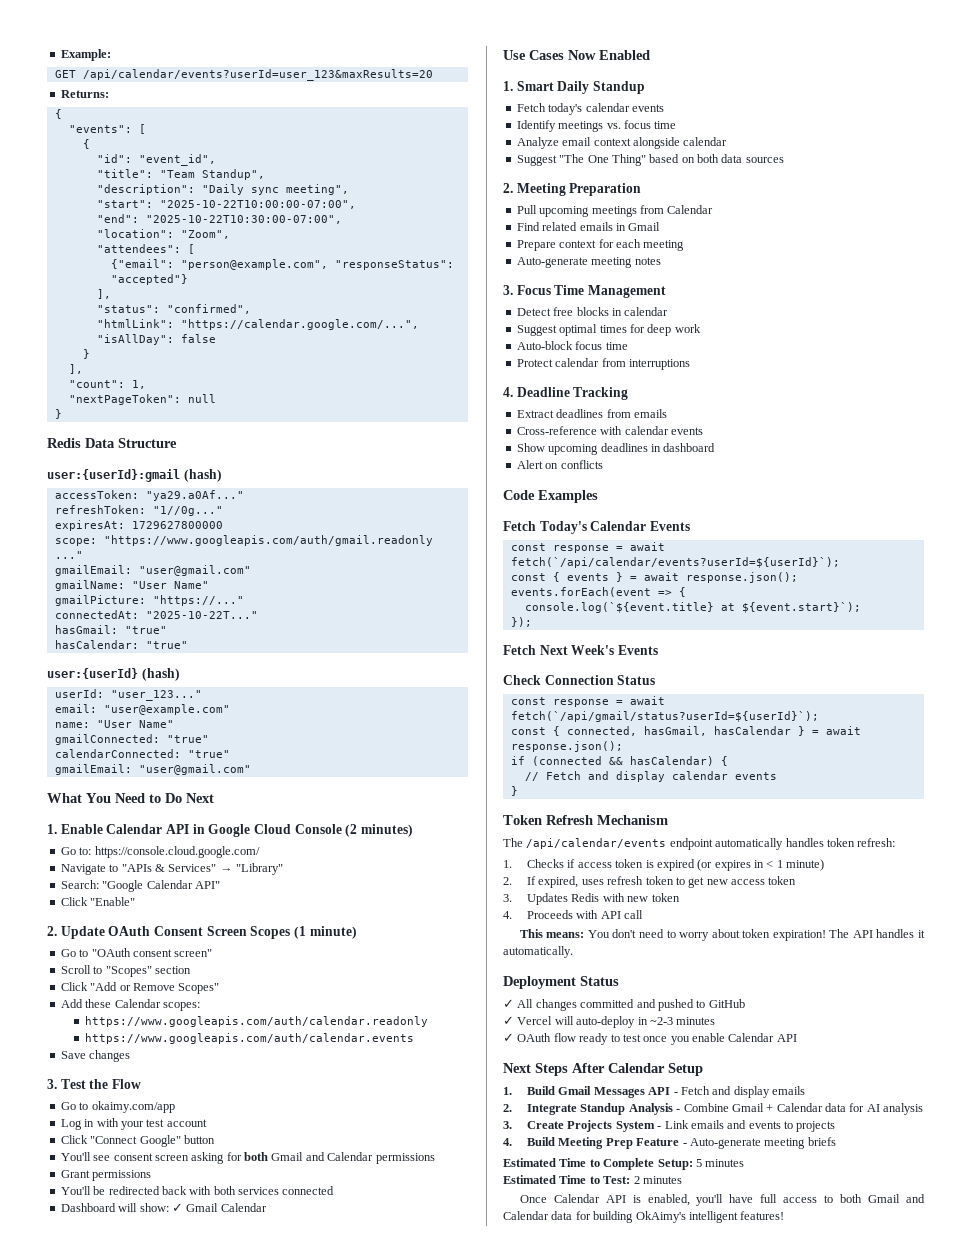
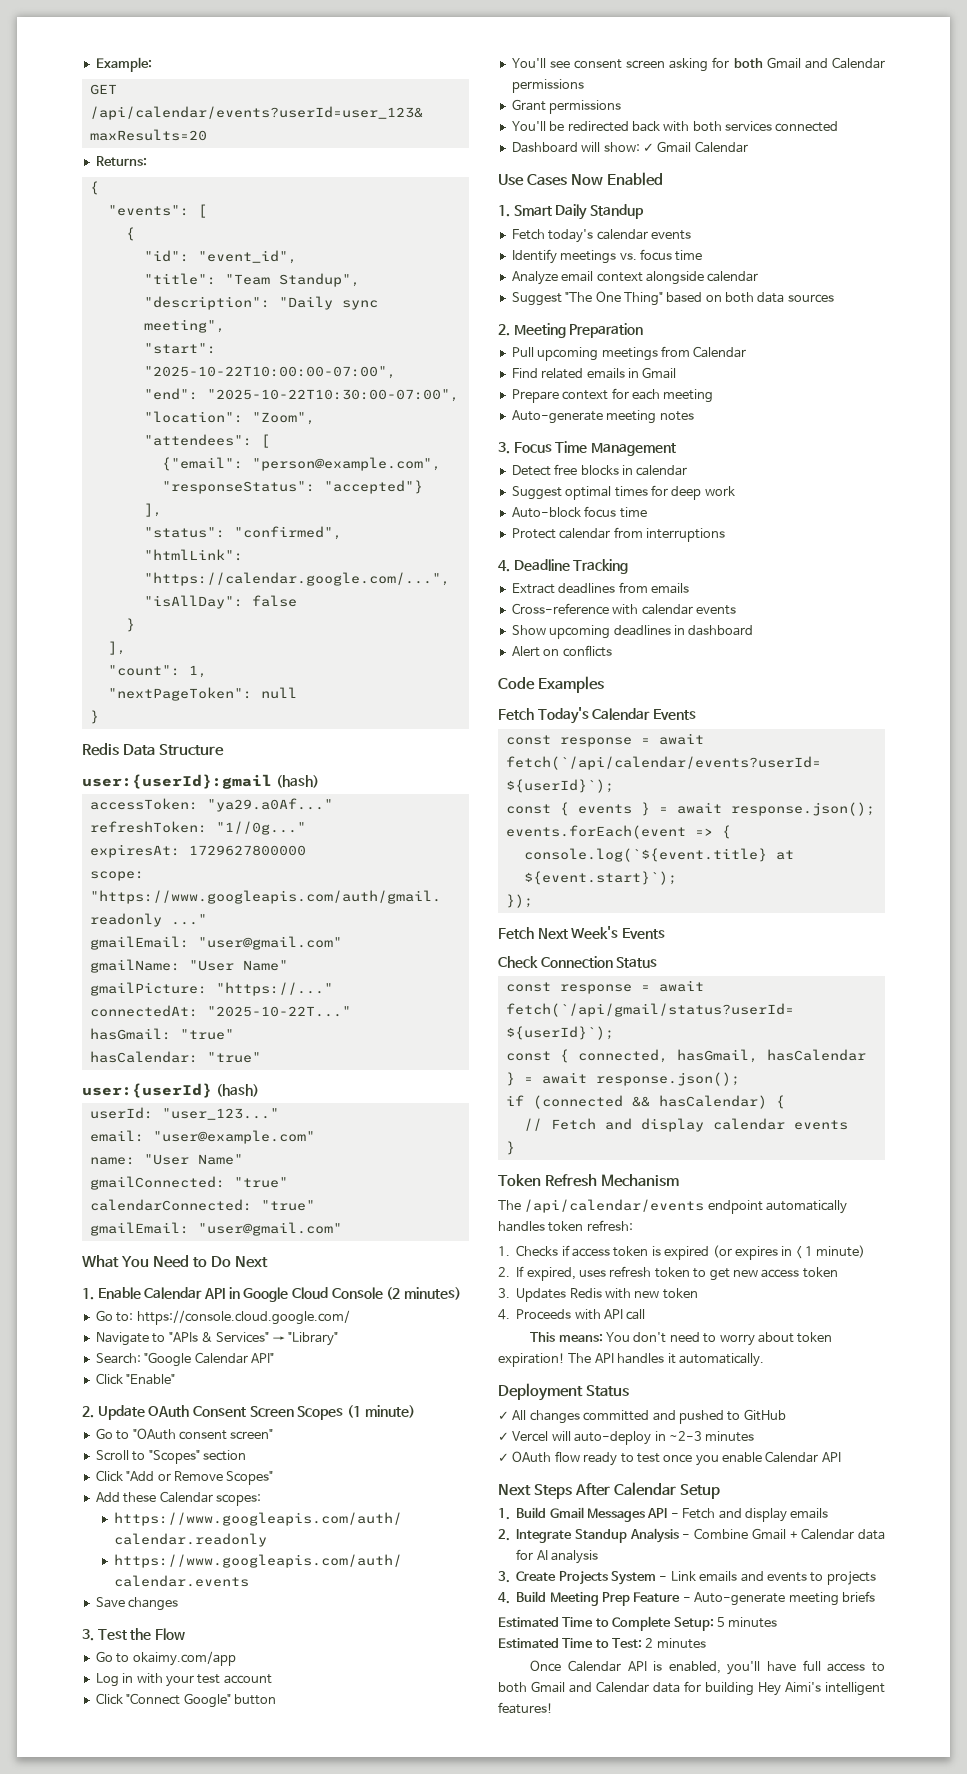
- Once Calendar API is enabled, you'll have full access to both Gmail and Calendar data for building OkAimy's intelligent features!
+ Once Calendar API is enabled, you'll have full access to both Gmail and Calendar data for building Hey Aimi's intelligent features!

